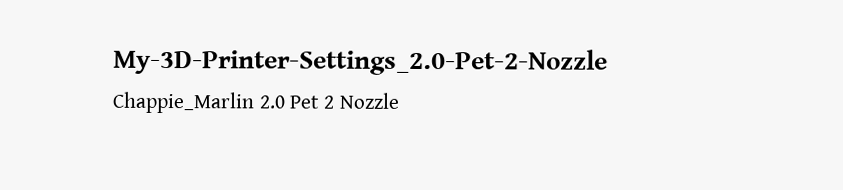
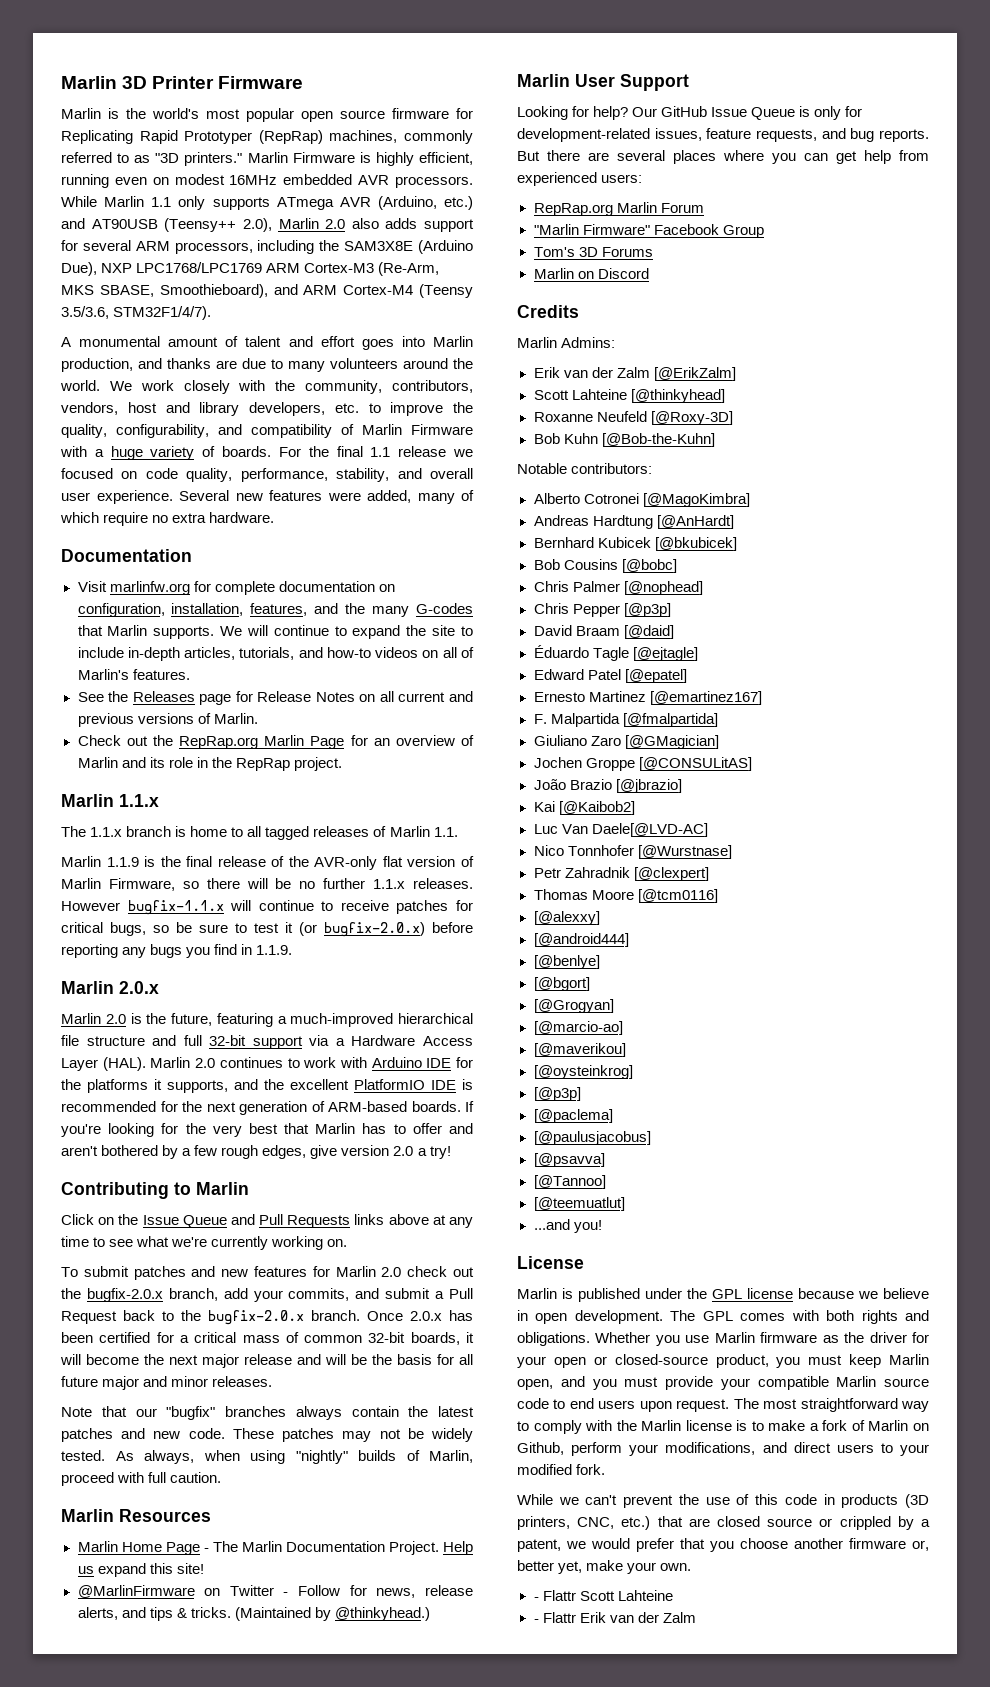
- My-3D-Printer-Settings_2.0-Pet-2-Nozzle
- Chappie_Marlin 2.0 Pet 2 Nozzle
+ Marlin 3D Printer Firmware
+ Marlin is the world's most popular open source firmware for Replicating Rapid Prototyper (RepRap) machines, commonly referred to as "3D printers." Marlin Firmware is highly efficient, running even on modest 16MHz embedded AVR processors. While Marlin 1.1 only supports ATmega AVR (Arduino, etc.) and AT90USB (Teensy++ 2.0), Marlin 2.0 also adds support for several ARM processors, including the SAM3X8E (Arduino Due), NXP LPC1768/LPC1769 ARM Cortex-M3 (Re-Arm, MKS SBASE, Smoothieboard), and ARM Cortex-M4 (Teensy 3.5/3.6, STM32F1/4/7).
+ A monumental amount of talent and effort goes into Marlin production, and thanks are due to many volunteers around the world. We work closely with the community, contributors, vendors, host and library developers, etc. to improve the quality, configurability, and compatibility of Marlin Firmware with a huge variety of boards. For the final 1.1 release we focused on code quality, performance, stability, and overall user experience. Several new features were added, many of which require no extra hardware.
+ Documentation
+ Visit marlinfw.org for complete documentation on configuration, installation, features, and the many G-codes that Marlin supports. We will continue to expand the site to include in-depth articles, tutorials, and how-to videos on all of Marlin's features.
+ See the Releases page for Release Notes on all current and previous versions of Marlin.
+ Check out the RepRap.org Marlin Page for an overview of Marlin and its role in the RepRap project.
+ Marlin 1.1.x
+ The 1.1.x branch is home to all tagged releases of Marlin 1.1.
+ Marlin 1.1.9 is the final release of the AVR-only flat version of Marlin Firmware, so there will be no further 1.1.x releases. However bugfix-1.1.x will continue to receive patches for critical bugs, so be sure to test it (or bugfix-2.0.x) before reporting any bugs you find in 1.1.9.
+ Marlin 2.0.x
+ Marlin 2.0 is the future, featuring a much-improved hierarchical file structure and full 32-bit support via a Hardware Access Layer (HAL). Marlin 2.0 continues to work with Arduino IDE for the platforms it supports, and the excellent PlatformIO IDE is recommended for the next generation of ARM-based boards. If you're looking for the very best that Marlin has to offer and aren't bothered by a few rough edges, give version 2.0 a try!
+ Contributing to Marlin
+ Click on the Issue Queue and Pull Requests links above at any time to see what we're currently working on.
+ To submit patches and new features for Marlin 2.0 check out the bugfix-2.0.x branch, add your commits, and submit a Pull Request back to the bugfix-2.0.x branch. Once 2.0.x has been certified for a critical mass of common 32-bit boards, it will become the next major release and will be the basis for all future major and minor releases.
+ Note that our "bugfix" branches always contain the latest patches and new code. These patches may not be widely tested. As always, when using "nightly" builds of Marlin, proceed with full caution.
+ Marlin Resources
+ Marlin Home Page - The Marlin Documentation Project. Help us expand this site!
+ @MarlinFirmware on Twitter - Follow for news, release alerts, and tips & tricks. (Maintained by @thinkyhead.)
+ Marlin User Support
+ Looking for help? Our GitHub Issue Queue is only for development-related issues, feature requests, and bug reports. But there are several places where you can get help from experienced users:
+ RepRap.org Marlin Forum
+ "Marlin Firmware" Facebook Group
+ Tom's 3D Forums
+ Marlin on Discord
+ Credits
+ Marlin Admins:
+ Erik van der Zalm [@ErikZalm]
+ Scott Lahteine [@thinkyhead]
+ Roxanne Neufeld [@Roxy-3D]
+ Bob Kuhn [@Bob-the-Kuhn]
+ Notable contributors:
+ Alberto Cotronei [@MagoKimbra]
+ Andreas Hardtung [@AnHardt]
+ Bernhard Kubicek [@bkubicek]
+ Bob Cousins [@bobc]
+ Chris Palmer [@nophead]
+ Chris Pepper [@p3p]
+ David Braam [@daid]
+ Éduardo Tagle [@ejtagle]
+ Edward Patel [@epatel]
+ Ernesto Martinez [@emartinez167]
+ F. Malpartida [@fmalpartida]
+ Giuliano Zaro [@GMagician]
+ Jochen Groppe [@CONSULitAS]
+ João Brazio [@jbrazio]
+ Kai [@Kaibob2]
+ Luc Van Daele[@LVD-AC]
+ Nico Tonnhofer [@Wurstnase]
+ Petr Zahradnik [@clexpert]
+ Thomas Moore [@tcm0116]
+ [@alexxy]
+ [@android444]
+ [@benlye]
+ [@bgort]
+ [@Grogyan]
+ [@marcio-ao]
+ [@maverikou]
+ [@oysteinkrog]
+ [@p3p]
+ [@paclema]
+ [@paulusjacobus]
+ [@psavva]
+ [@Tannoo]
+ [@teemuatlut]
+ ...and you!
+ License
+ Marlin is published under the GPL license because we believe in open development. The GPL comes with both rights and obligations. Whether you use Marlin firmware as the driver for your open or closed-source product, you must keep Marlin open, and you must provide your compatible Marlin source code to end users upon request. The most straightforward way to comply with the Marlin license is to make a fork of Marlin on Github, perform your modifications, and direct users to your modified fork.
+ While we can't prevent the use of this code in products (3D printers, CNC, etc.) that are closed source or crippled by a patent, we would prefer that you choose another firmware or, better yet, make your own.
+ - Flattr Scott Lahteine
+ - Flattr Erik van der Zalm

